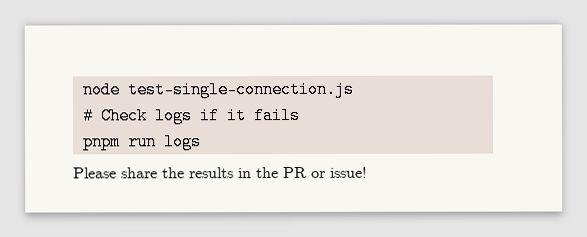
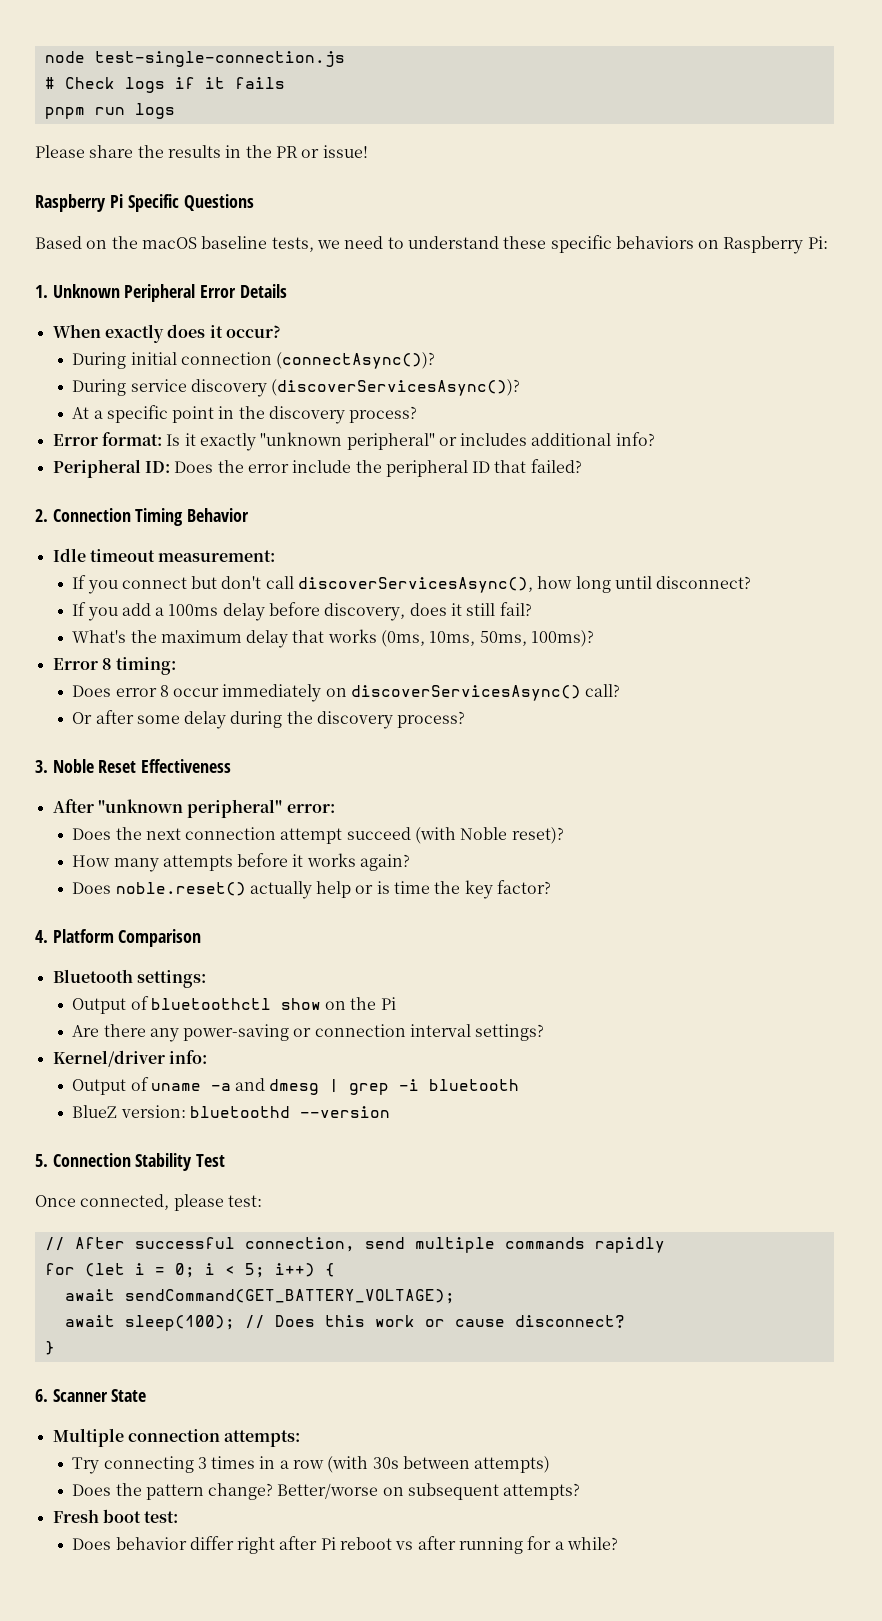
+ Raspberry Pi Specific Questions
+ Based on the macOS baseline tests, we need to understand these specific behaviors on Raspberry Pi:
+ 1. Unknown Peripheral Error Details
+ When exactly does it occur?
+ During initial connection (connectAsync())?
+ During service discovery (discoverServicesAsync())?
+ At a specific point in the discovery process?
+ Error format: Is it exactly "unknown peripheral" or includes additional info?
+ Peripheral ID: Does the error include the peripheral ID that failed?
+ 2. Connection Timing Behavior
+ Idle timeout measurement:
+ If you connect but don't call discoverServicesAsync(), how long until disconnect?
+ If you add a 100ms delay before discovery, does it still fail?
+ What's the maximum delay that works (0ms, 10ms, 50ms, 100ms)?
+ Error 8 timing:
+ Does error 8 occur immediately on discoverServicesAsync() call?
+ Or after some delay during the discovery process?
+ 3. Noble Reset Effectiveness
+ After "unknown peripheral" error:
+ Does the next connection attempt succeed (with Noble reset)?
+ How many attempts before it works again?
+ Does noble.reset() actually help or is time the key factor?
+ 4. Platform Comparison
+ Bluetooth settings:
+ Output of bluetoothctl show on the Pi
+ Are there any power-saving or connection interval settings?
+ Kernel/driver info:
+ Output of uname -a and dmesg | grep -i bluetooth
+ BlueZ version: bluetoothd --version
+ 5. Connection Stability Test
+ Once connected, please test:
+ // After successful connection, send multiple commands rapidly
+ for (let i = 0; i < 5; i++) {
+ await sendCommand(GET_BATTERY_VOLTAGE);
+ await sleep(100); // Does this work or cause disconnect?
+ }
+ 6. Scanner State
+ Multiple connection attempts:
+ Try connecting 3 times in a row (with 30s between attempts)
+ Does the pattern change? Better/worse on subsequent attempts?
+ Fresh boot test:
+ Does behavior differ right after Pi reboot vs after running for a while?

